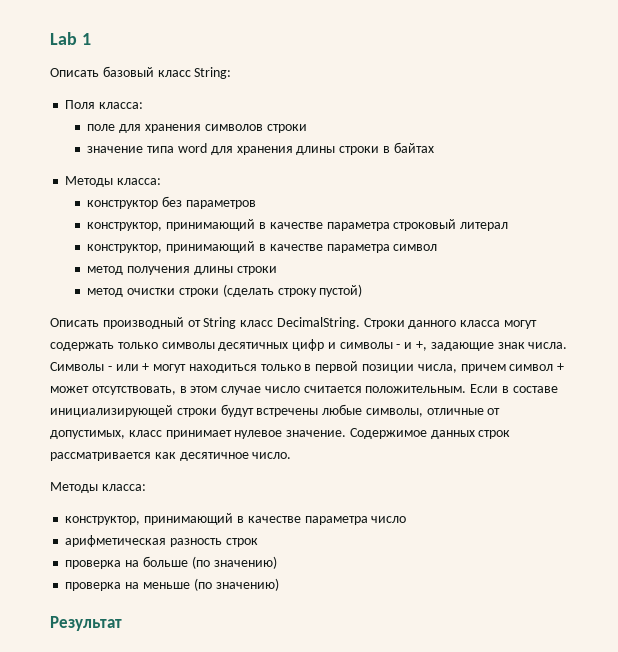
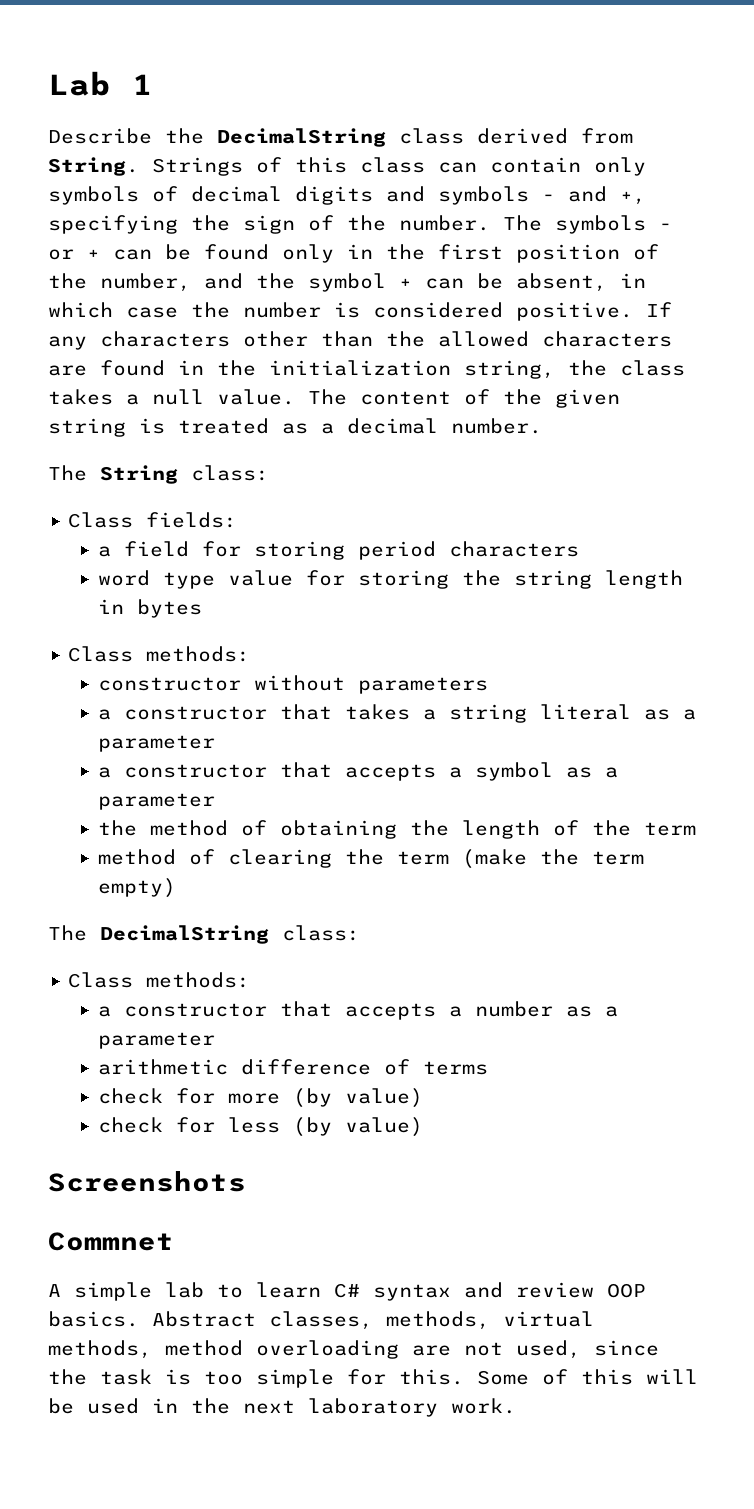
- Описать базовый класс String:
- Поля класса:
- поле для хранения символов строки
- значение типа word для хранения длины строки в байтах
- Методы класса:
- конструктор без параметров
- конструктор, принимающий в качестве параметра строковый литерал
- конструктор, принимающий в качестве параметра символ
- метод получения длины строки
- метод очистки строки (сделать строку пустой)
- Описать производный от String класс DecimalString. Строки данного класса могут содержать только символы десятичных цифр и символы - и +, задающие знак числа. Символы - или + могут находиться только в первой позиции числа, причем символ + может отсутствовать, в этом случае число считается положительным. Если в составе инициализирующей строки будут встречены любые символы, отличные от допустимых, класс принимает нулевое значение. Содержимое данных строк рассматривается как десятичное число.
- Методы класса:
- конструктор, принимающий в качестве параметра число
- арифметическая разность строк
- проверка на больше (по значению)
- проверка на меньше (по значению)
- Результат
+ Describe the DecimalString class derived from String. Strings of this class can contain only symbols of decimal digits and symbols - and +, specifying the sign of the number. The symbols - or + can be found only in the first position of the number, and the symbol + can be absent, in which case the number is considered positive. If any characters other than the allowed characters are found in the initialization string, the class takes a null value. The content of the given string is treated as a decimal number.
+ The String class:
+ Class fields:
+ a field for storing period characters
+ word type value for storing the string length in bytes
+ Class methods:
+ constructor without parameters
+ a constructor that takes a string literal as a parameter
+ a constructor that accepts a symbol as a parameter
+ the method of obtaining the length of the term
+ method of clearing the term (make the term empty)
+ The DecimalString class:
+ Class methods:
+ a constructor that accepts a number as a parameter
+ arithmetic difference of terms
+ check for more (by value)
+ check for less (by value)
+ Screenshots
+ Commnet
+ A simple lab to learn C# syntax and review OOP basics. Abstract classes, methods, virtual methods, method overloading are not used, since the task is too simple for this. Some of this will be used in the next laboratory work.

